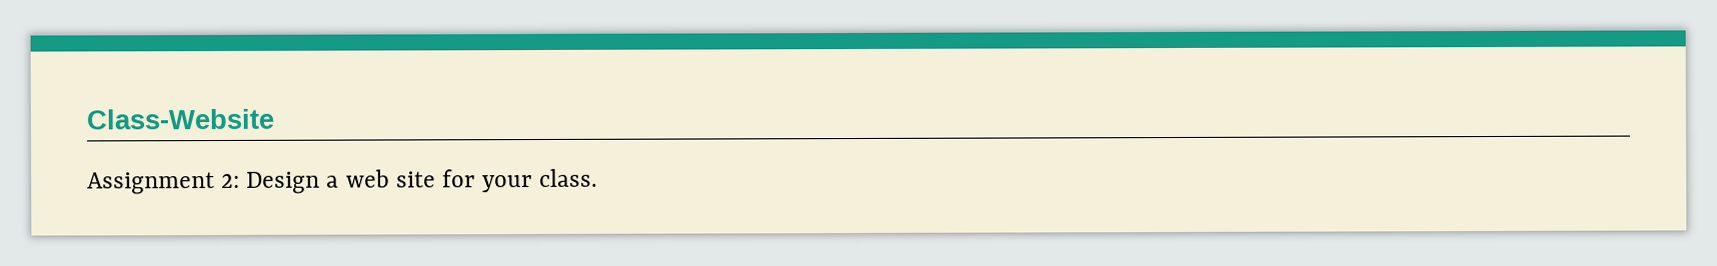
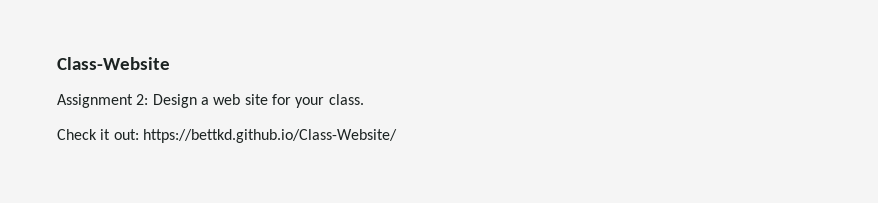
+ Check it out: https://bettkd.github.io/Class-Website/

